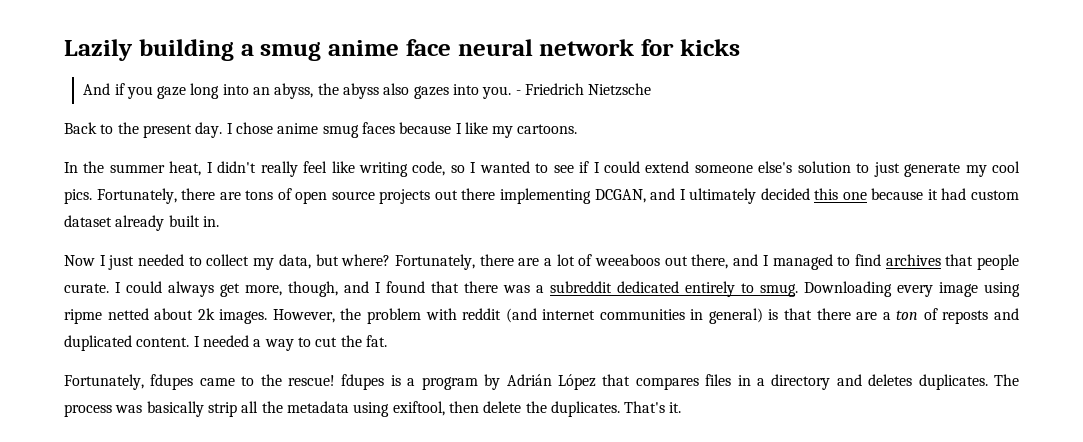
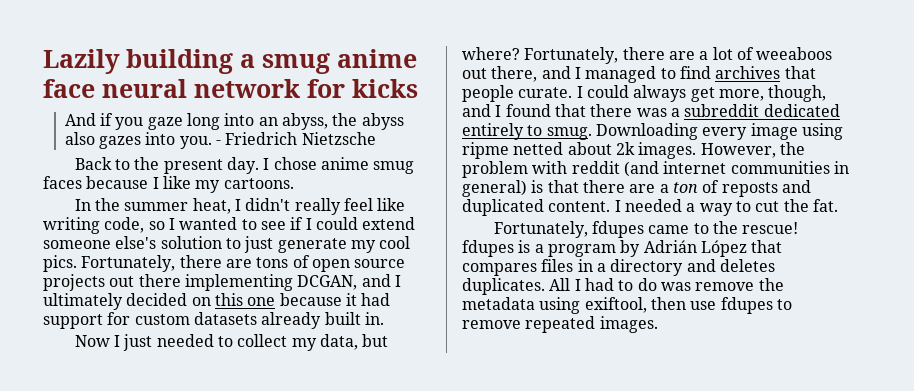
- Fortunately, there are tons of open source projects out there implementing DCGAN, and I ultimately decided this one because it had custom dataset already built in.
+ Fortunately, there are tons of open source projects out there implementing DCGAN, and I ultimately decided on this one because it had support for custom datasets already built in.
- The process was basically strip all the metadata using exiftool, then delete the duplicates. That's it.
+ All I had to do was remove the metadata using exiftool, then use fdupes to remove repeated images.

